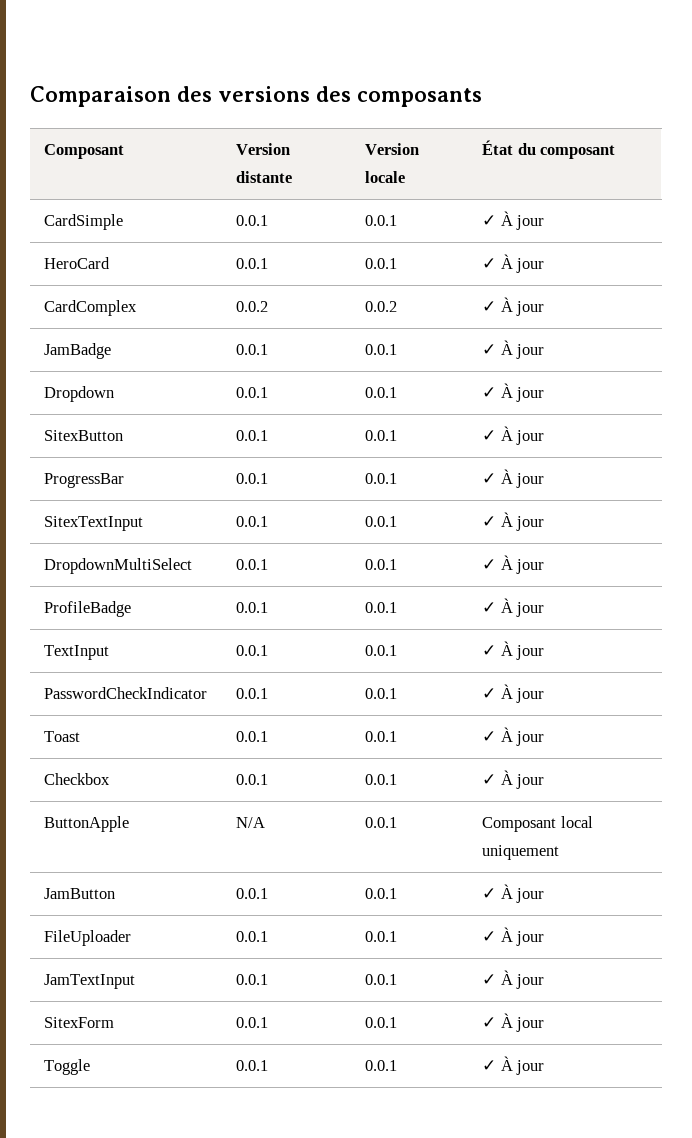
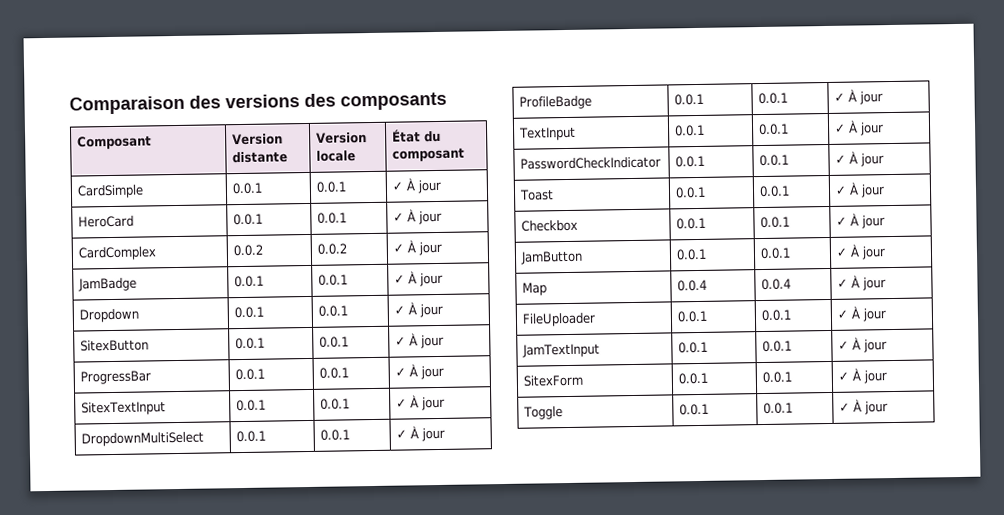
- ButtonApple | N/A | 0.0.1 | Composant local uniquement
+ Map | 0.0.4 | 0.0.4 | ✓ À jour

